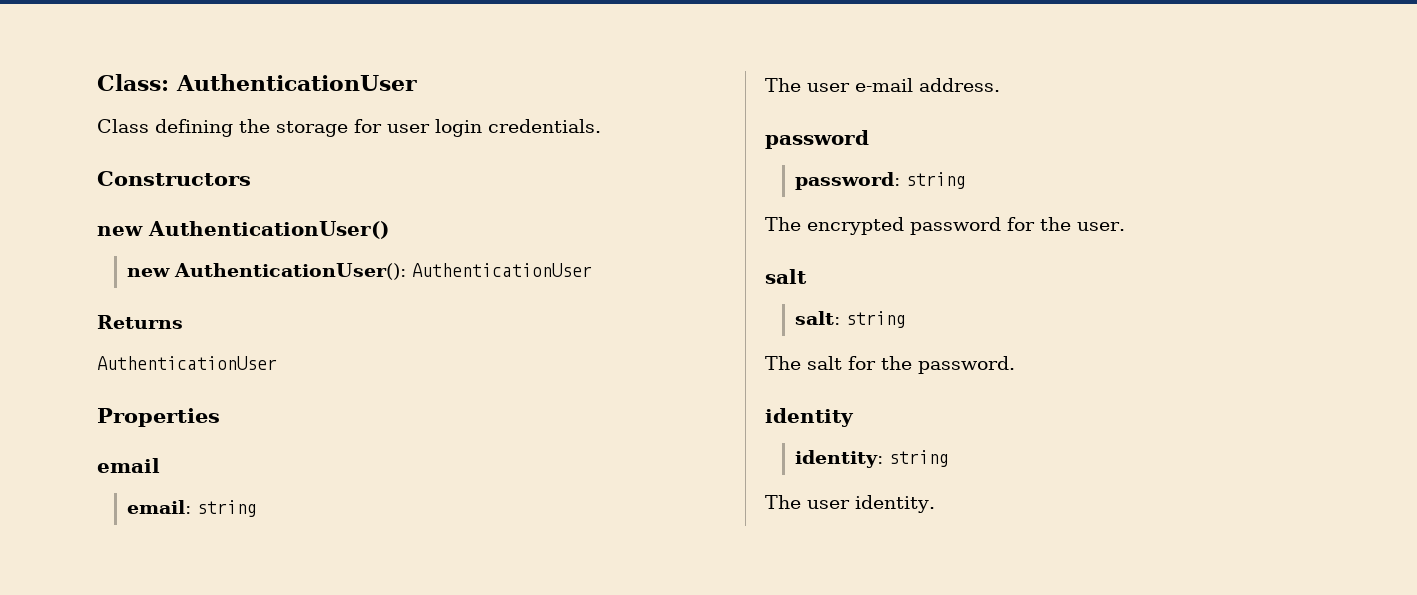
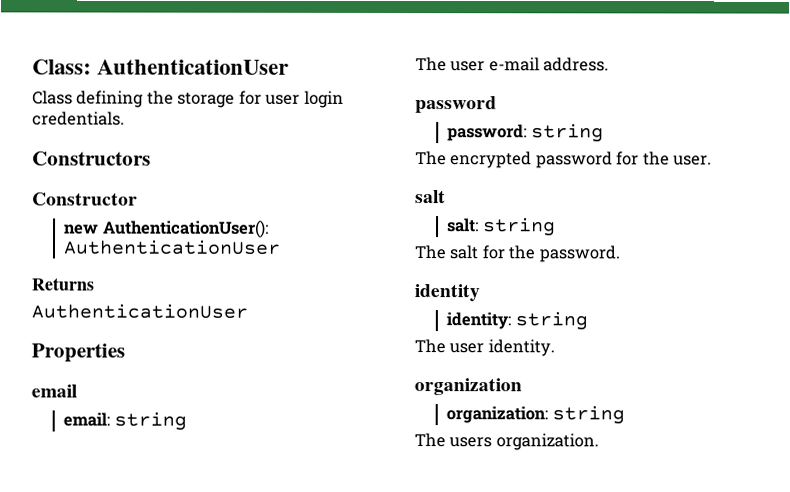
- new AuthenticationUser()
+ Constructor
+ organization
+ organization: string
+ The users organization.

